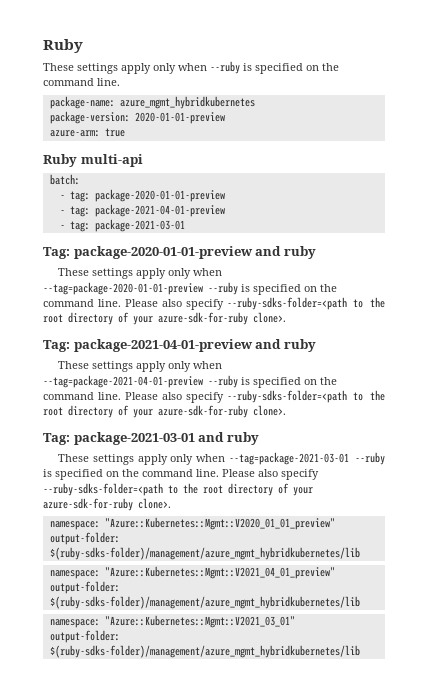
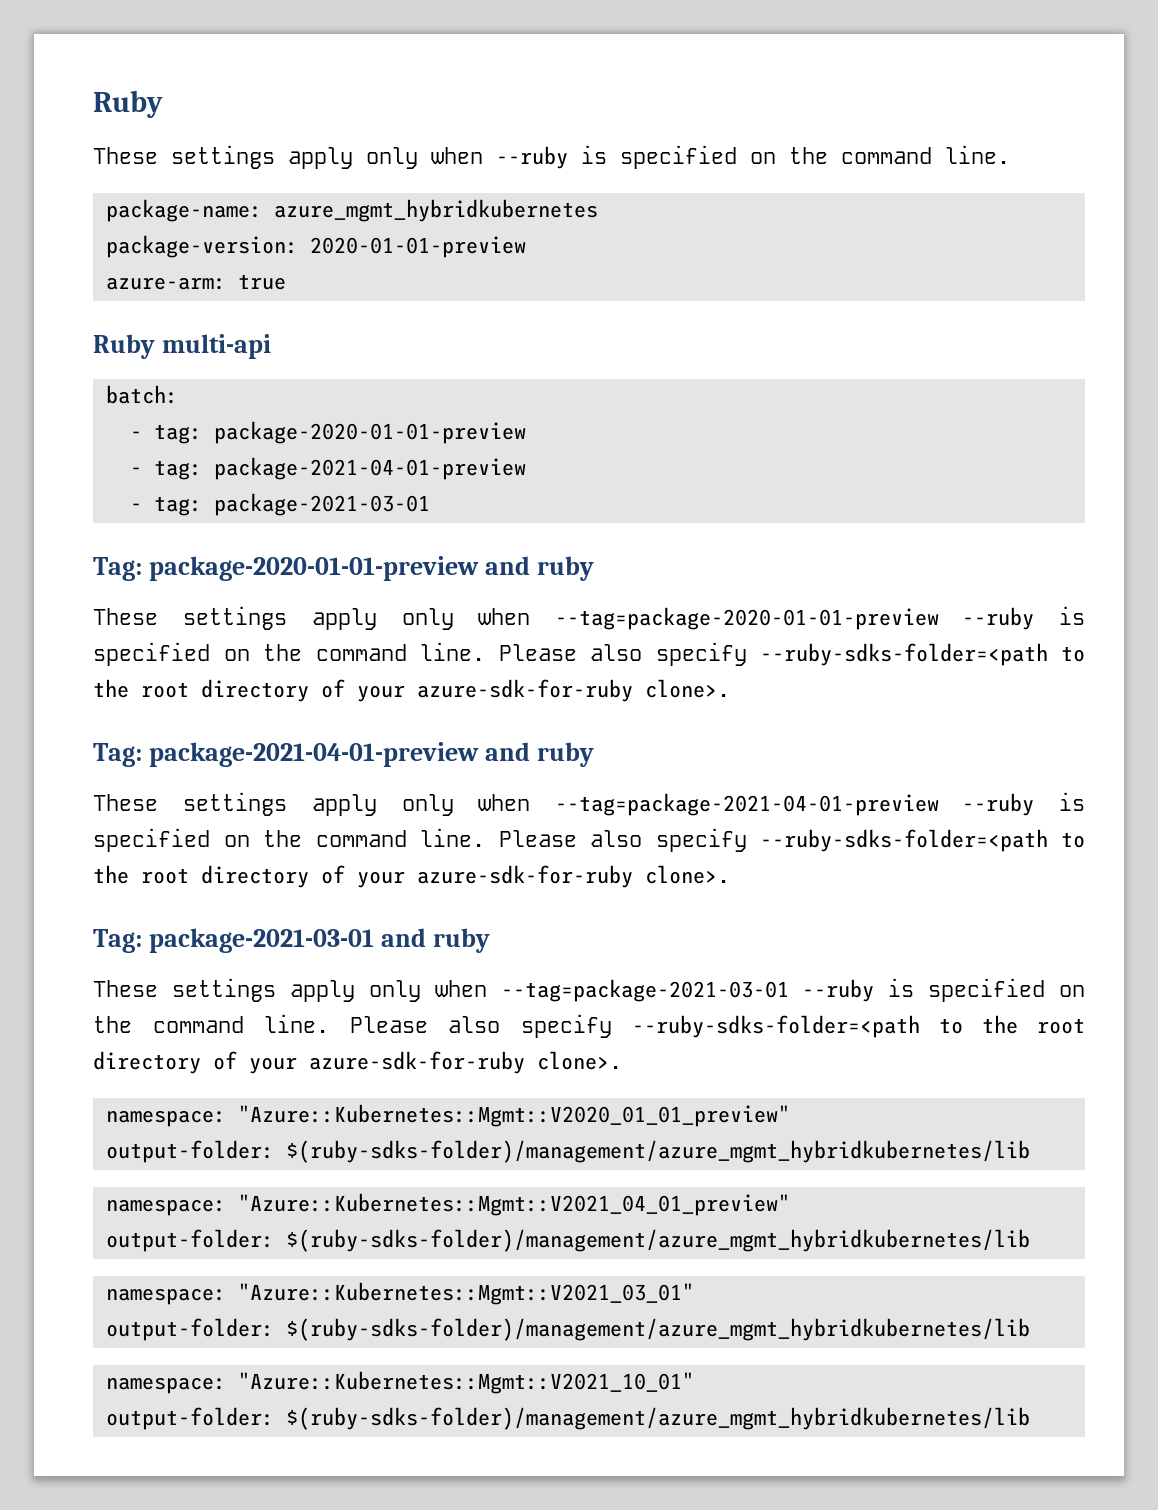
+ namespace: "Azure::Kubernetes::Mgmt::V2021_10_01"
+ output-folder: $(ruby-sdks-folder)/management/azure_mgmt_hybridkubernetes/lib

